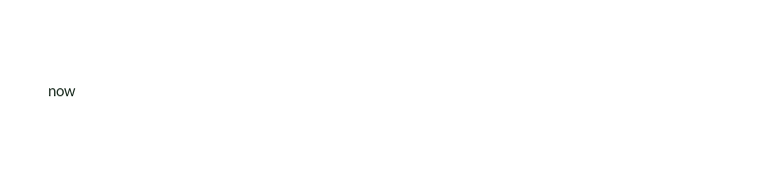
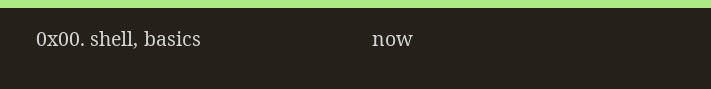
+ 0x00. shell, basics

